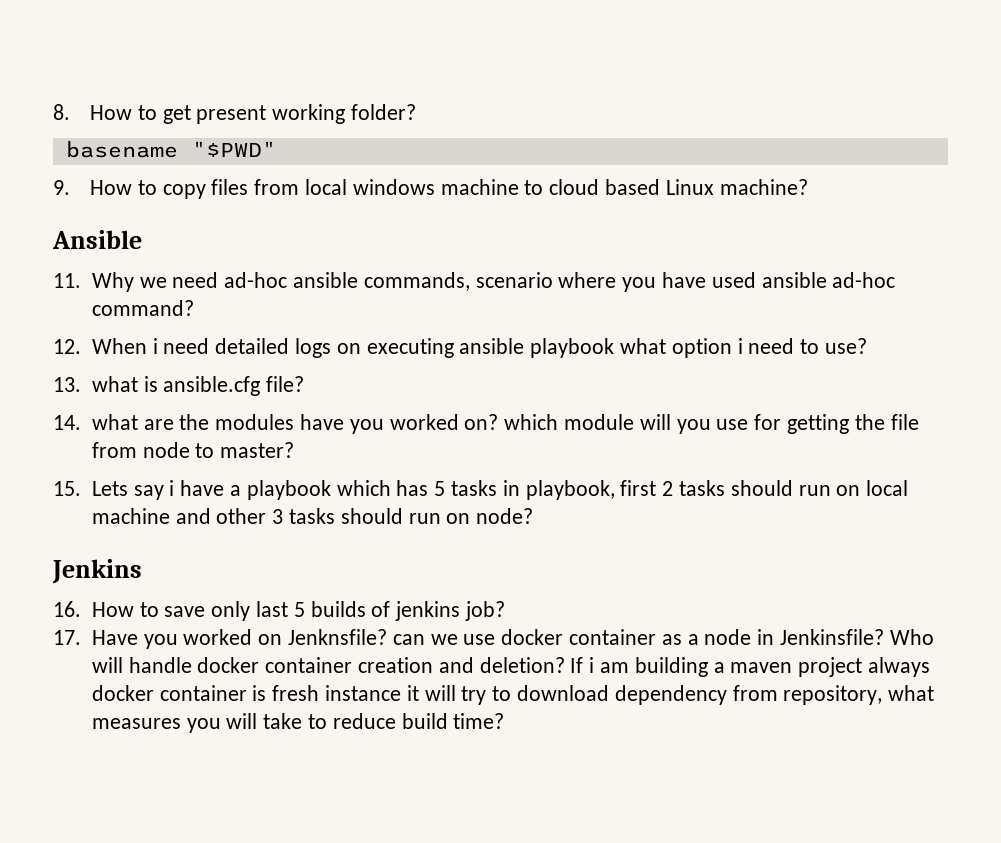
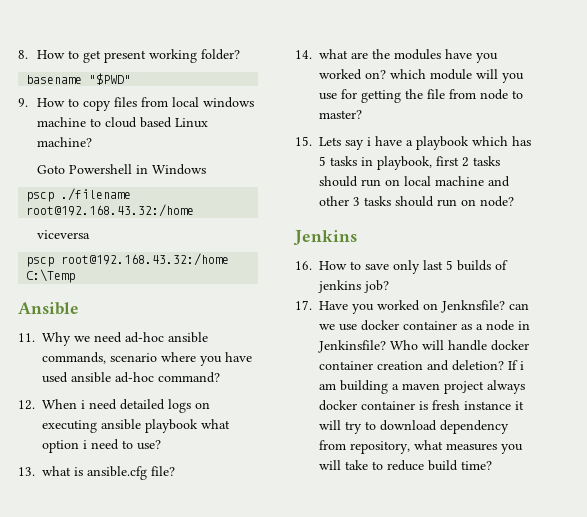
+ Goto Powershell in Windows
+ pscp ./filename root@192.168.43.32:/home
+ viceversa
+ pscp root@192.168.43.32:/home C:\Temp

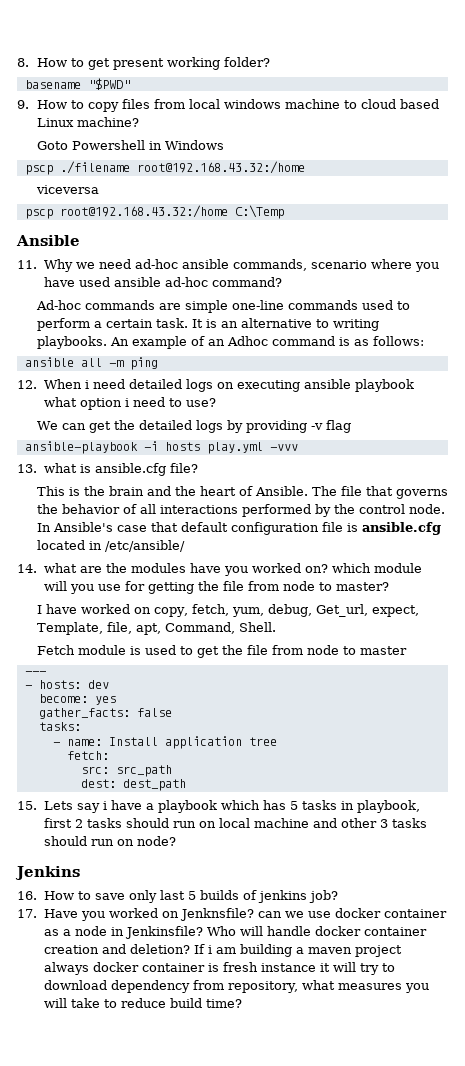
+ Ad-hoc commands are simple one-line commands used to perform a certain task. It is an alternative to writing playbooks. An example of an Adhoc command is as follows:
+ ansible all -m ping
+ We can get the detailed logs by providing -v flag
+ ansible-playbook -i hosts play.yml -vvv
+ This is the brain and the heart of Ansible. The file that governs the behavior of all interactions performed by the control node. In Ansible's case that default configuration file is ansible.cfg located in /etc/ansible/
+ I have worked on copy, fetch, yum, debug, Get_url, expect, Template, file, apt, Command, Shell.
+ Fetch module is used to get the file from node to master
+ ---
+ - hosts: dev
+ become: yes
+ gather_facts: false
+ tasks:
+ - name: Install application tree
+ fetch:
+ src: src_path
+ dest: dest_path

